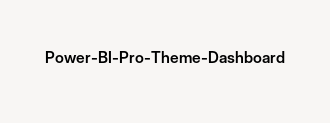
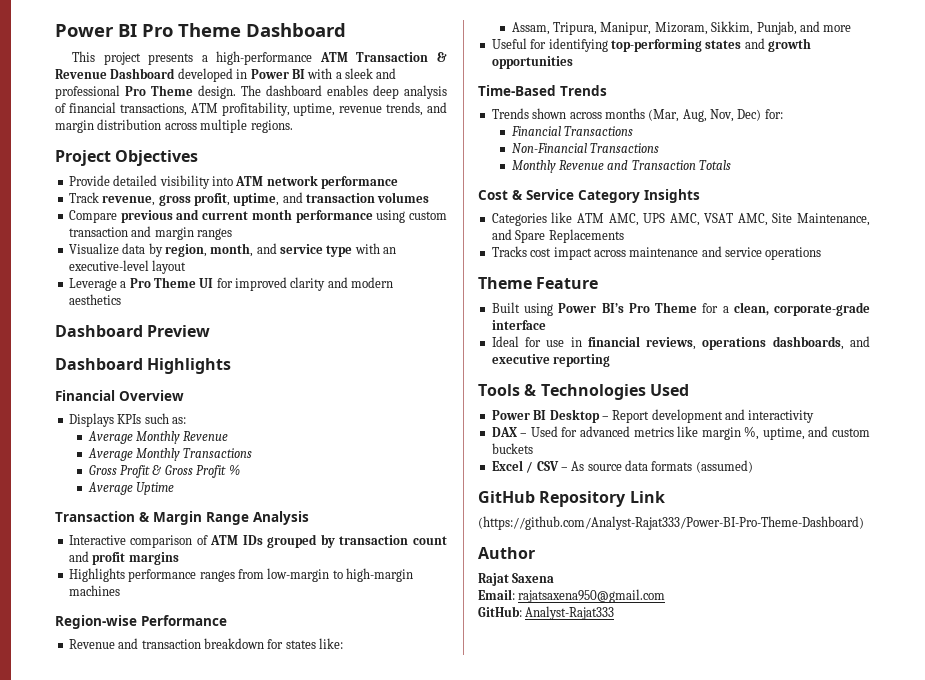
- Power-BI-Pro-Theme-Dashboard
+ Power BI Pro Theme Dashboard
+ This project presents a high-performance ATM Transaction & Revenue Dashboard developed in Power BI with a sleek and professional Pro Theme design. The dashboard enables deep analysis of financial transactions, ATM profitability, uptime, revenue trends, and margin distribution across multiple regions.
+ Project Objectives
+ Provide detailed visibility into ATM network performance
+ Track revenue, gross profit, uptime, and transaction volumes
+ Compare previous and current month performance using custom transaction and margin ranges
+ Visualize data by region, month, and service type with an executive-level layout
+ Leverage a Pro Theme UI for improved clarity and modern aesthetics
+ Dashboard Preview
+ Dashboard Highlights
+ Financial Overview
+ Displays KPIs such as:
+ Average Monthly Revenue
+ Average Monthly Transactions
+ Gross Profit & Gross Profit %
+ Average Uptime
+ Transaction & Margin Range Analysis
+ Interactive comparison of ATM IDs grouped by transaction count and profit margins
+ Highlights performance ranges from low-margin to high-margin machines
+ Region-wise Performance
+ Revenue and transaction breakdown for states like:
+ Assam, Tripura, Manipur, Mizoram, Sikkim, Punjab, and more
+ Useful for identifying top-performing states and growth opportunities
+ Time-Based Trends
+ Trends shown across months (Mar, Aug, Nov, Dec) for:
+ Financial Transactions
+ Non-Financial Transactions
+ Monthly Revenue and Transaction Totals
+ Cost & Service Category Insights
+ Categories like ATM AMC, UPS AMC, VSAT AMC, Site Maintenance, and Spare Replacements
+ Tracks cost impact across maintenance and service operations
+ Theme Feature
+ Built using Power BI’s Pro Theme for a clean, corporate-grade interface
+ Ideal for use in financial reviews, operations dashboards, and executive reporting
+ Tools & Technologies Used
+ Power BI Desktop – Report development and interactivity
+ DAX – Used for advanced metrics like margin %, uptime, and custom buckets
+ Excel / CSV – As source data formats (assumed)
+ GitHub Repository Link
+ (https://github.com/Analyst-Rajat333/Power-BI-Pro-Theme-Dashboard)
+ Author
+ Rajat Saxena
+ Email: rajatsaxena950@gmail.com
+ GitHub: Analyst-Rajat333

